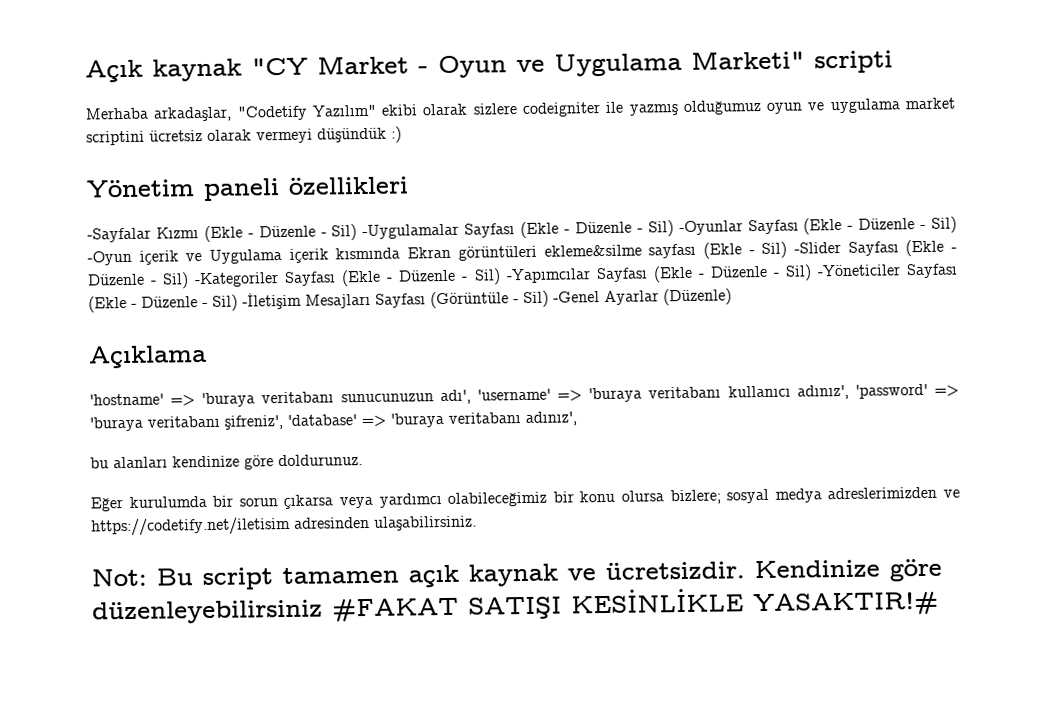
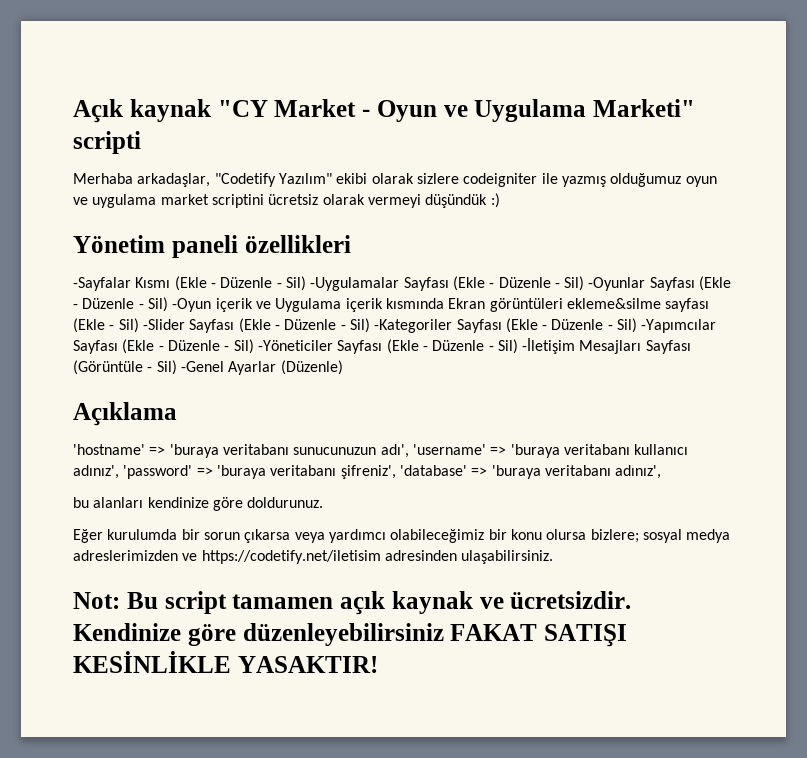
- -Sayfalar Kızmı (Ekle - Düzenle - Sil) -Uygulamalar Sayfası (Ekle - Düzenle - Sil) -Oyunlar Sayfası (Ekle - Düzenle - Sil) -Oyun içerik ve Uygulama içerik kısmında Ekran görüntüleri ekleme&silme sayfası (Ekle - Sil) -Slider Sayfası (Ekle - Düzenle - Sil) -Kategoriler Sayfası (Ekle - Düzenle - Sil) -Yapımcılar Sayfası (Ekle - Düzenle - Sil) -Yöneticiler Sayfası (Ekle - Düzenle - Sil) -İletişim Mesajları Sayfası (Görüntüle - Sil) -Genel Ayarlar (Düzenle)
+ -Sayfalar Kısmı (Ekle - Düzenle - Sil) -Uygulamalar Sayfası (Ekle - Düzenle - Sil) -Oyunlar Sayfası (Ekle - Düzenle - Sil) -Oyun içerik ve Uygulama içerik kısmında Ekran görüntüleri ekleme&silme sayfası (Ekle - Sil) -Slider Sayfası (Ekle - Düzenle - Sil) -Kategoriler Sayfası (Ekle - Düzenle - Sil) -Yapımcılar Sayfası (Ekle - Düzenle - Sil) -Yöneticiler Sayfası (Ekle - Düzenle - Sil) -İletişim Mesajları Sayfası (Görüntüle - Sil) -Genel Ayarlar (Düzenle)
- Kendinize göre düzenleyebilirsiniz #FAKAT SATIŞI KESİNLİKLE YASAKTIR!#
+ Kendinize göre düzenleyebilirsiniz FAKAT SATIŞI KESİNLİKLE YASAKTIR!

